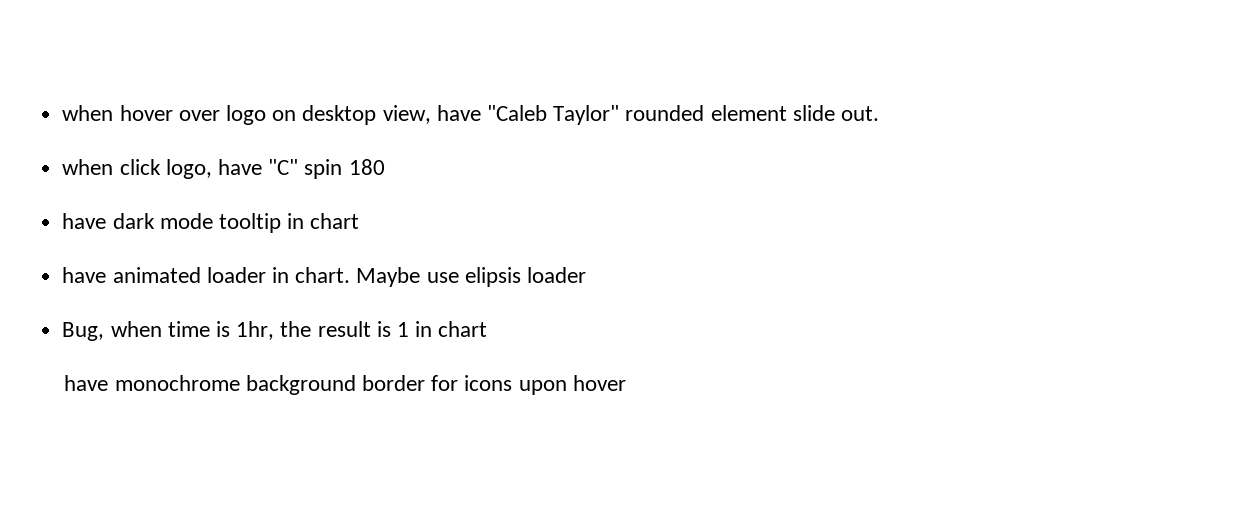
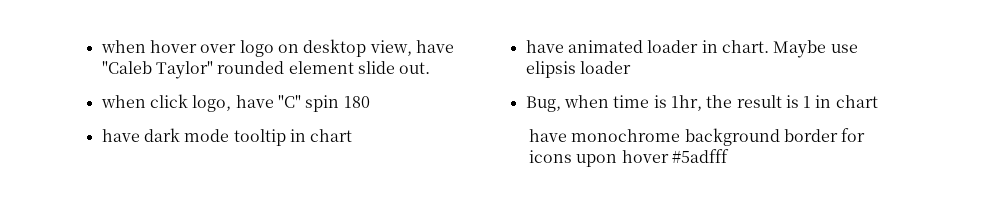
- have monochrome background border for icons upon hover
+ have monochrome background border for icons upon hover #5adfff

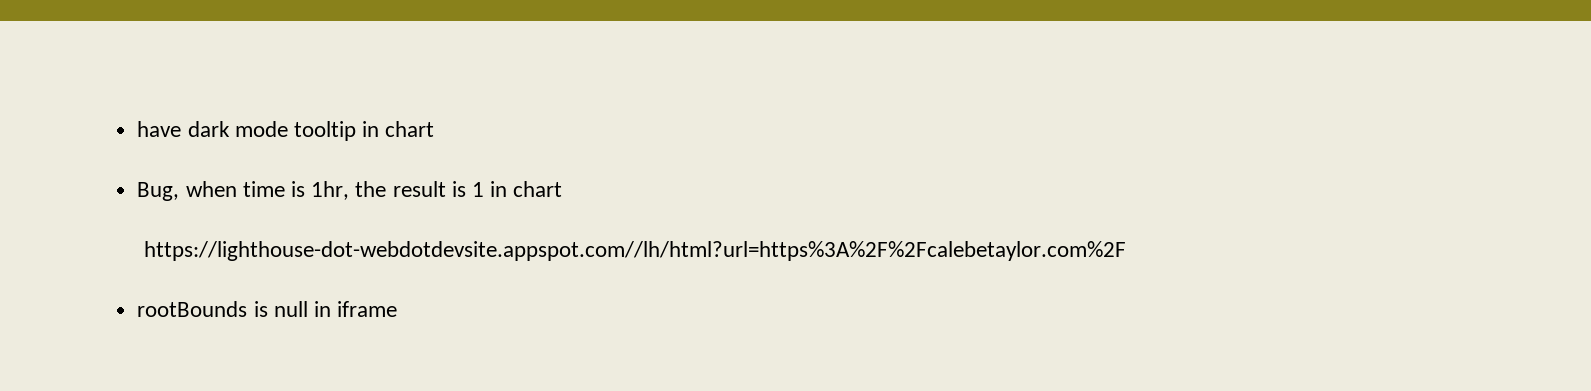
- when hover over logo on desktop view, have "Caleb Taylor" rounded element slide out.
- when click logo, have "C" spin 180
- have animated loader in chart. Maybe use elipsis loader
- have monochrome background border for icons upon hover #5adfff
+ https://lighthouse-dot-webdotdevsite.appspot.com//lh/html?url=https%3A%2F%2Fcalebetaylor.com%2F
+ rootBounds is null in iframe

